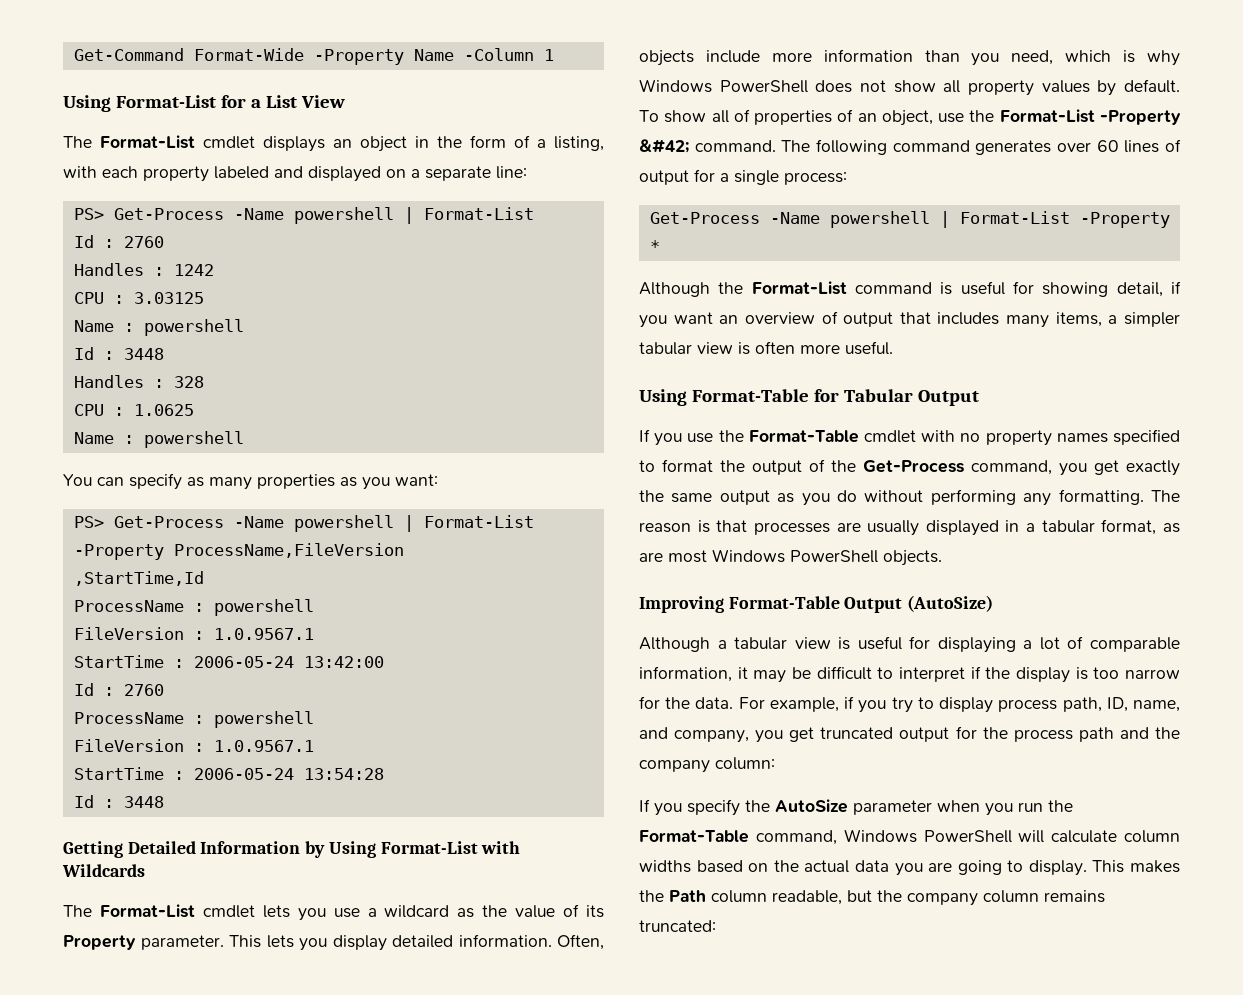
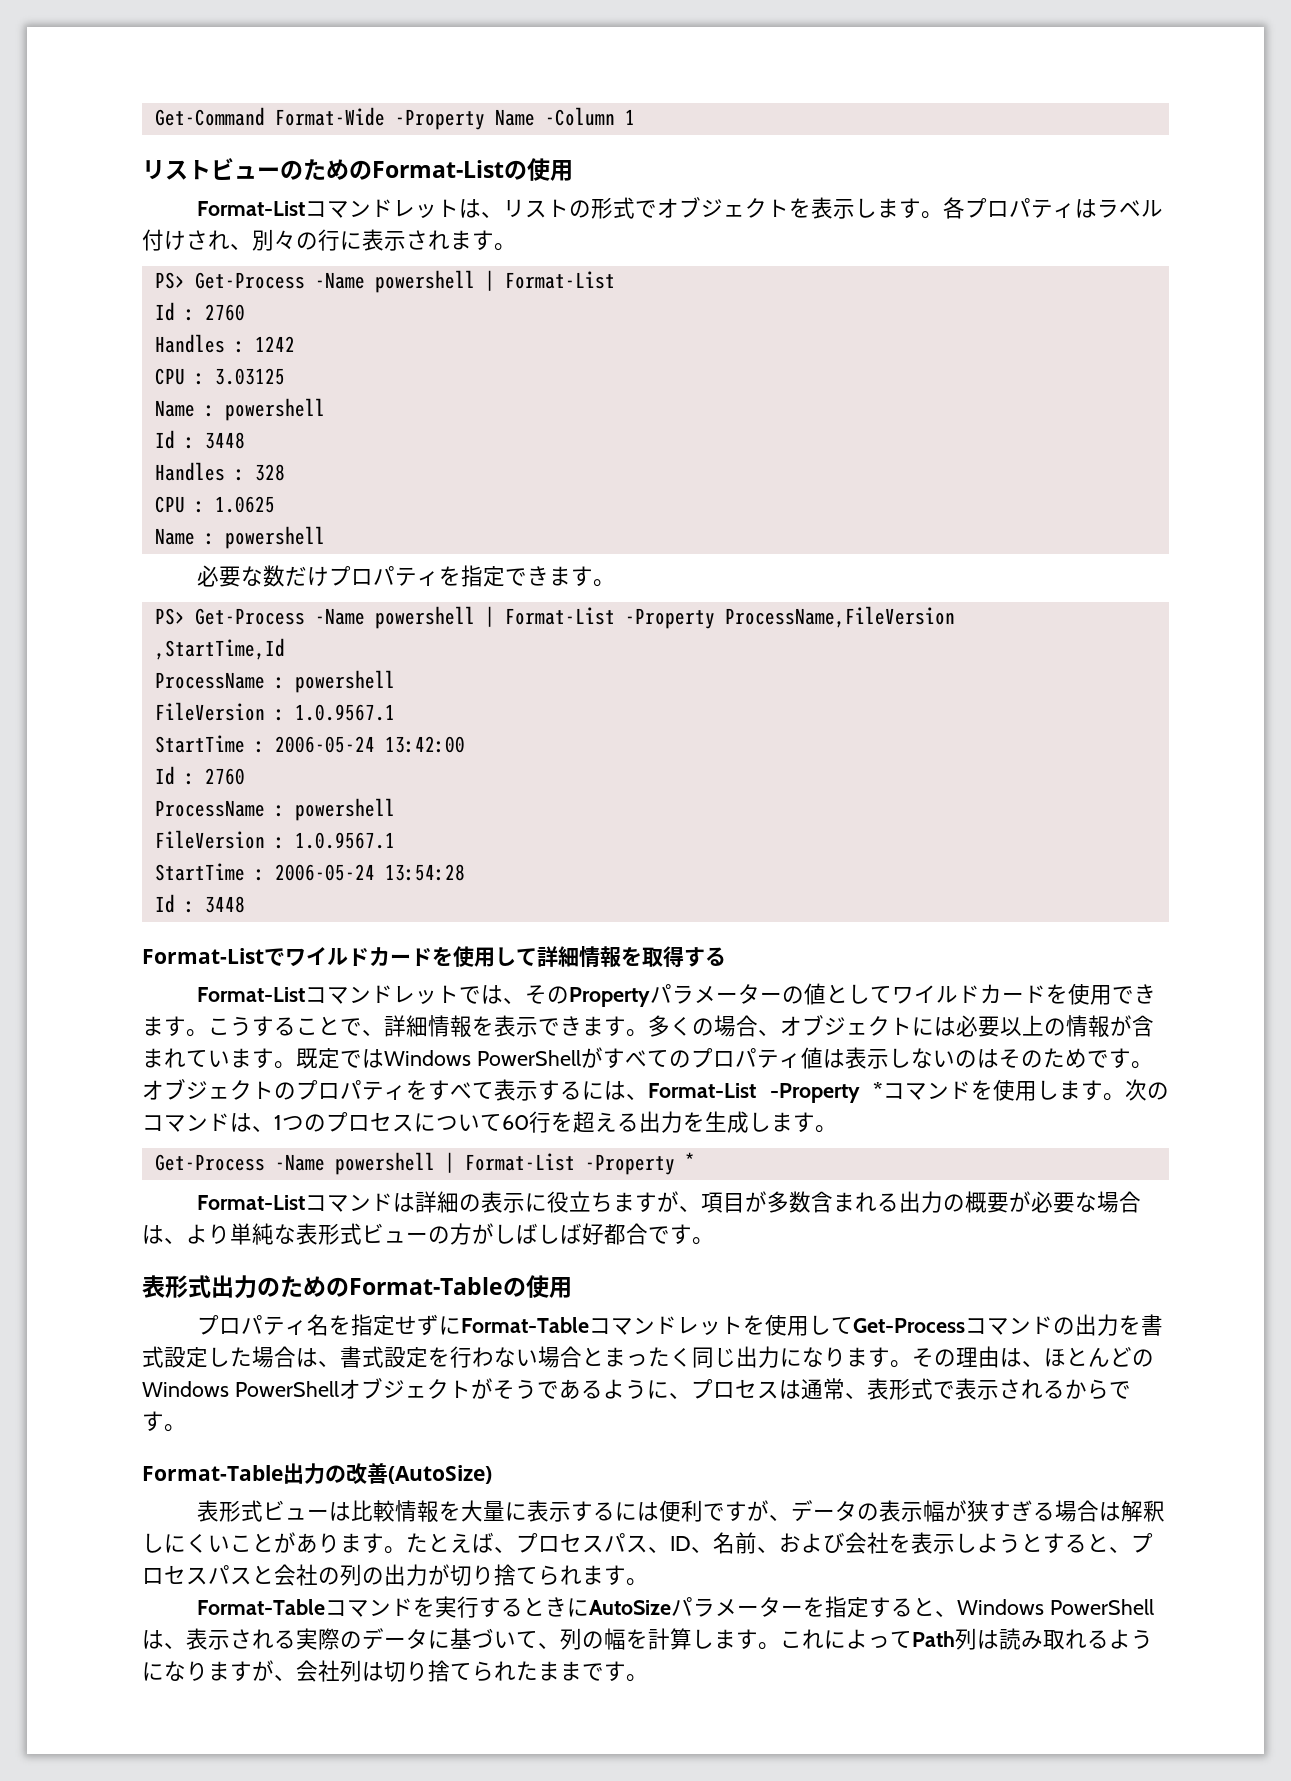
- Using Format-List for a List View
- The Format-List cmdlet displays an object in the form of a listing, with each property labeled and displayed on a separate line:
+ リストビューのためのFormat-Listの使用
+ Format-Listコマンドレットは、リストの形式でオブジェクトを表示します。各プロパティはラベル付けされ、別々の行に表示されます。
- You can specify as many properties as you want:
+ 必要な数だけプロパティを指定できます。
- Getting Detailed Information by Using Format-List with Wildcards
- The Format-List cmdlet lets you use a wildcard as the value of its Property parameter. This lets you display detailed information. Often, objects include more information than you need, which is why Windows PowerShell does not show all property values by default. To show all of properties of an object, use the Format-List -Property &#42; command. The following command generates over 60 lines of output for a single process:
+ Format-Listでワイルドカードを使用して詳細情報を取得する
+ Format-Listコマンドレットでは、そのPropertyパラメーターの値としてワイルドカードを使用できます。こうすることで、詳細情報を表示できます。多くの場合、オブジェクトには必要以上の情報が含まれています。既定ではWindows PowerShellがすべてのプロパティ値は表示しないのはそのためです。オブジェクトのプロパティをすべて表示するには、Format-List -Property *コマンドを使用します。次のコマンドは、1つのプロセスについて60行を超える出力を生成します。
- Although the Format-List command is useful for showing detail, if you want an overview of output that includes many items, a simpler tabular view is often more useful.
- Using Format-Table for Tabular Output
- If you use the Format-Table cmdlet with no property names specified to format the output of the Get-Process command, you get exactly the same output as you do without performing any formatting. The reason is that processes are usually displayed in a tabular format, as are most Windows PowerShell objects.
- Improving Format-Table Output (AutoSize)
- Although a tabular view is useful for displaying a lot of comparable information, it may be difficult to interpret if the display is too narrow for the data. For example, if you try to display process path, ID, name, and company, you get truncated output for the process path and the company column:
- If you specify the AutoSize parameter when you run the Format-Table command, Windows PowerShell will calculate column widths based on the actual data you are going to display. This makes the Path column readable, but the company column remains truncated:
+ Format-Listコマンドは詳細の表示に役立ちますが、項目が多数含まれる出力の概要が必要な場合は、より単純な表形式ビューの方がしばしば好都合です。
+ 表形式出力のためのFormat-Tableの使用
+ プロパティ名を指定せずにFormat-Tableコマンドレットを使用してGet-Processコマンドの出力を書式設定した場合は、書式設定を行わない場合とまったく同じ出力になります。その理由は、ほとんどのWindows PowerShellオブジェクトがそうであるように、プロセスは通常、表形式で表示されるからです。
+ Format-Table出力の改善(AutoSize)
+ 表形式ビューは比較情報を大量に表示するには便利ですが、データの表示幅が狭すぎる場合は解釈しにくいことがあります。たとえば、プロセスパス、ID、名前、および会社を表示しようとすると、プロセスパスと会社の列の出力が切り捨てられます。
+ Format-Tableコマンドを実行するときにAutoSizeパラメーターを指定すると、Windows PowerShellは、表示される実際のデータに基づいて、列の幅を計算します。これによってPath列は読み取れるようになりますが、会社列は切り捨てられたままです。

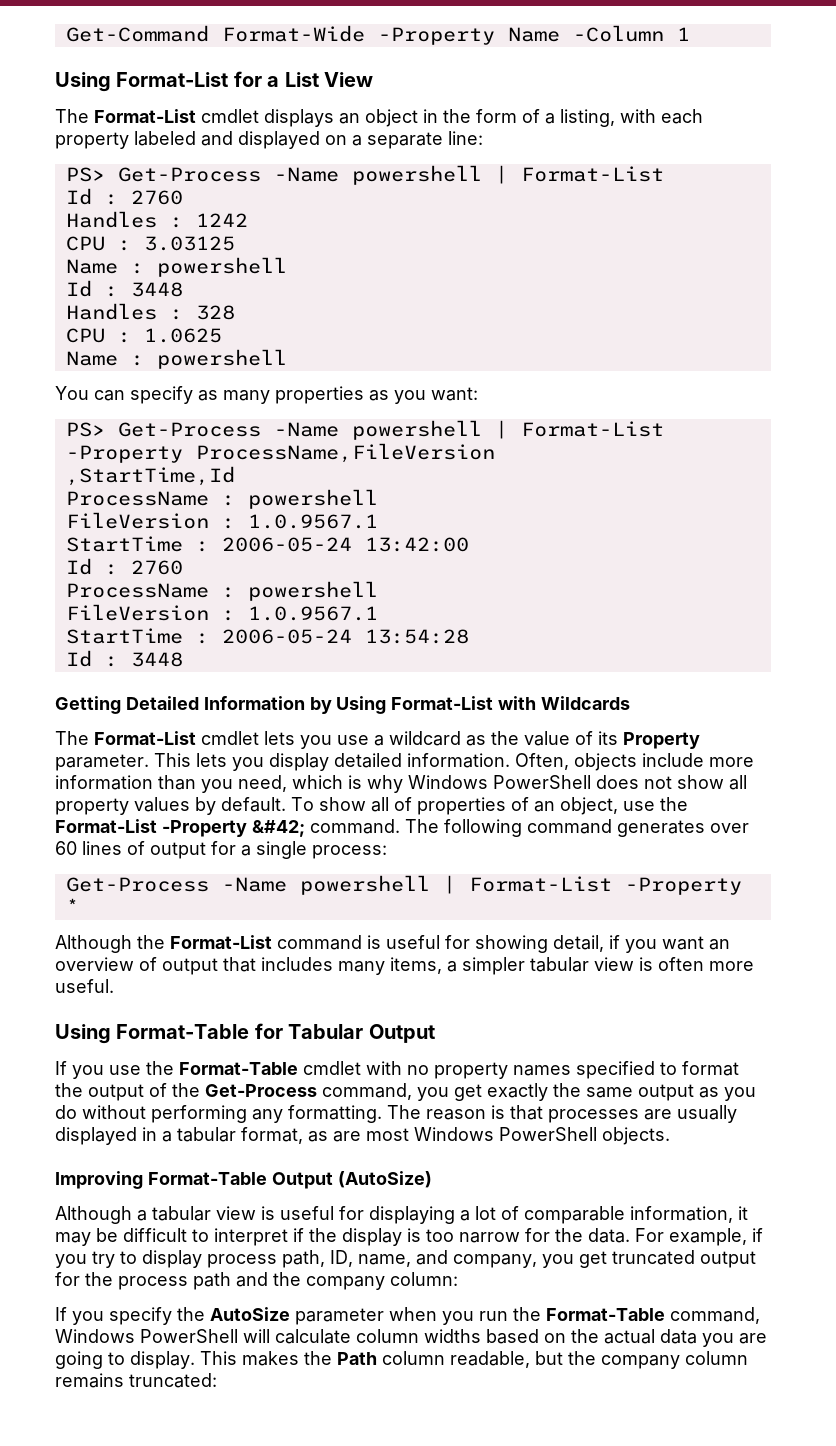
- リストビューのためのFormat-Listの使用
- Format-Listコマンドレットは、リストの形式でオブジェクトを表示します。各プロパティはラベル付けされ、別々の行に表示されます。
+ Using Format-List for a List View
+ The Format-List cmdlet displays an object in the form of a listing, with each property labeled and displayed on a separate line:
- 必要な数だけプロパティを指定できます。
+ You can specify as many properties as you want:
- Format-Listでワイルドカードを使用して詳細情報を取得する
- Format-Listコマンドレットでは、そのPropertyパラメーターの値としてワイルドカードを使用できます。こうすることで、詳細情報を表示できます。多くの場合、オブジェクトには必要以上の情報が含まれています。既定ではWindows PowerShellがすべてのプロパティ値は表示しないのはそのためです。オブジェクトのプロパティをすべて表示するには、Format-List -Property *コマンドを使用します。次のコマンドは、1つのプロセスについて60行を超える出力を生成します。
+ Getting Detailed Information by Using Format-List with Wildcards
+ The Format-List cmdlet lets you use a wildcard as the value of its Property parameter. This lets you display detailed information. Often, objects include more information than you need, which is why Windows PowerShell does not show all property values by default. To show all of properties of an object, use the Format-List -Property &#42; command. The following command generates over 60 lines of output for a single process:
- Format-Listコマンドは詳細の表示に役立ちますが、項目が多数含まれる出力の概要が必要な場合は、より単純な表形式ビューの方がしばしば好都合です。
- 表形式出力のためのFormat-Tableの使用
- プロパティ名を指定せずにFormat-Tableコマンドレットを使用してGet-Processコマンドの出力を書式設定した場合は、書式設定を行わない場合とまったく同じ出力になります。その理由は、ほとんどのWindows PowerShellオブジェクトがそうであるように、プロセスは通常、表形式で表示されるからです。
- Format-Table出力の改善(AutoSize)
- 表形式ビューは比較情報を大量に表示するには便利ですが、データの表示幅が狭すぎる場合は解釈しにくいことがあります。たとえば、プロセスパス、ID、名前、および会社を表示しようとすると、プロセスパスと会社の列の出力が切り捨てられます。
- Format-Tableコマンドを実行するときにAutoSizeパラメーターを指定すると、Windows PowerShellは、表示される実際のデータに基づいて、列の幅を計算します。これによってPath列は読み取れるようになりますが、会社列は切り捨てられたままです。
+ Although the Format-List command is useful for showing detail, if you want an overview of output that includes many items, a simpler tabular view is often more useful.
+ Using Format-Table for Tabular Output
+ If you use the Format-Table cmdlet with no property names specified to format the output of the Get-Process command, you get exactly the same output as you do without performing any formatting. The reason is that processes are usually displayed in a tabular format, as are most Windows PowerShell objects.
+ Improving Format-Table Output (AutoSize)
+ Although a tabular view is useful for displaying a lot of comparable information, it may be difficult to interpret if the display is too narrow for the data. For example, if you try to display process path, ID, name, and company, you get truncated output for the process path and the company column:
+ If you specify the AutoSize parameter when you run the Format-Table command, Windows PowerShell will calculate column widths based on the actual data you are going to display. This makes the Path column readable, but the company column remains truncated:

